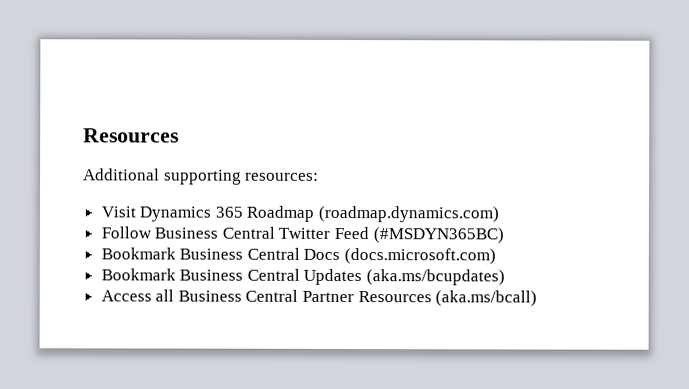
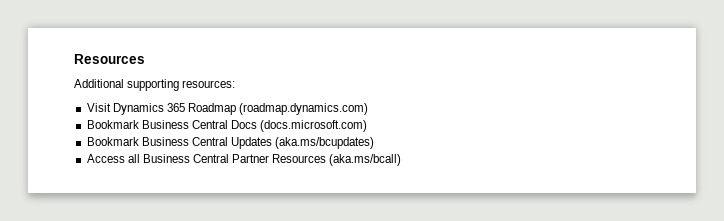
- Follow Business Central Twitter Feed (#MSDYN365BC)

